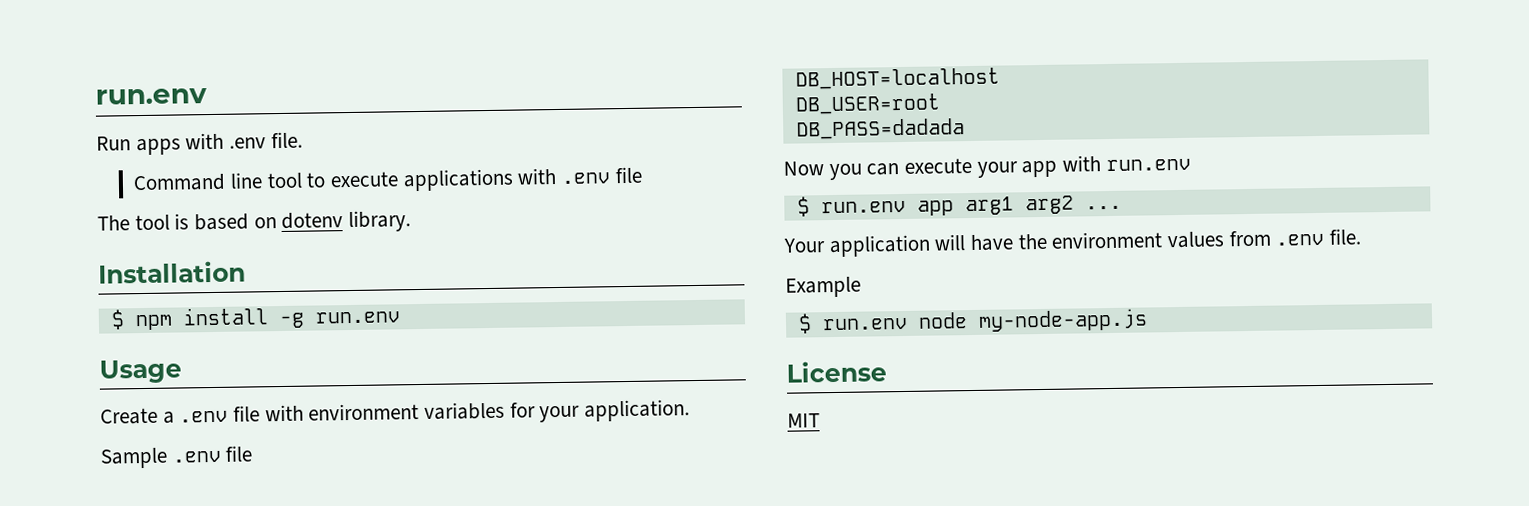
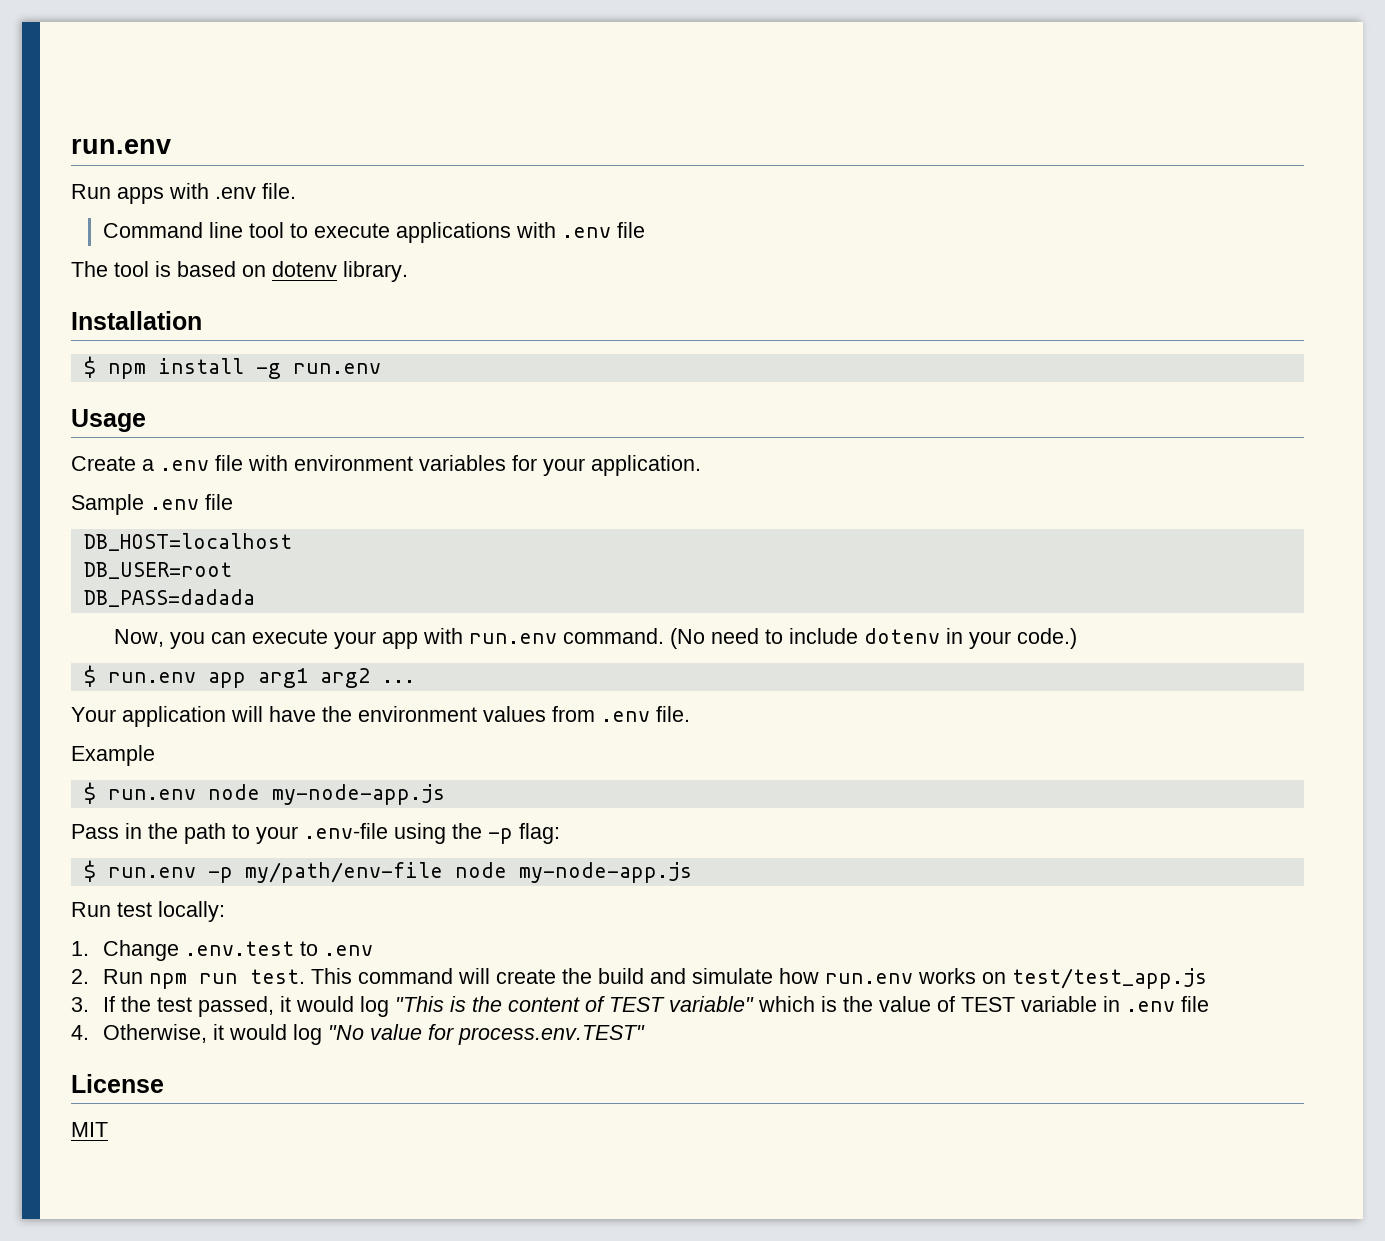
- Now you can execute your app with run.env
+ Now, you can execute your app with run.env command. (No need to include dotenv in your code.)
+ Pass in the path to your .env-file using the -p flag:
+ $ run.env -p my/path/env-file node my-node-app.js
+ Run test locally:
+ 1. Change .env.test to .env
+ 2. Run npm run test. This command will create the build and simulate how run.env works on test/test_app.js
+ 3. If the test passed, it would log "This is the content of TEST variable" which is the value of TEST variable in .env file
+ 4. Otherwise, it would log "No value for process.env.TEST"

